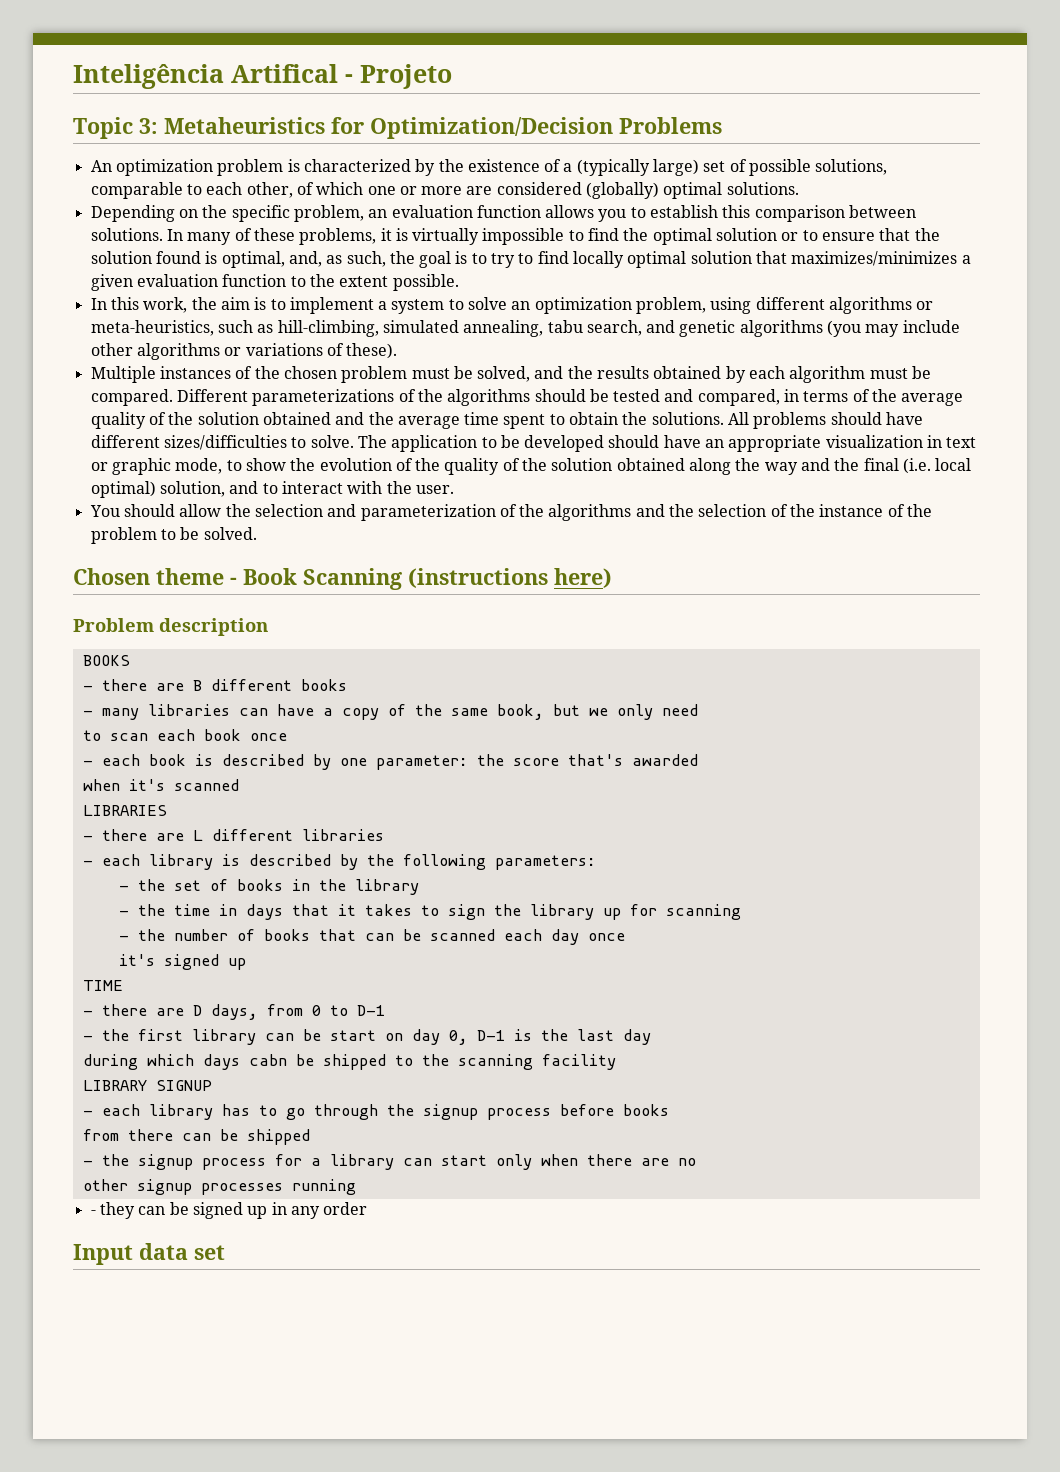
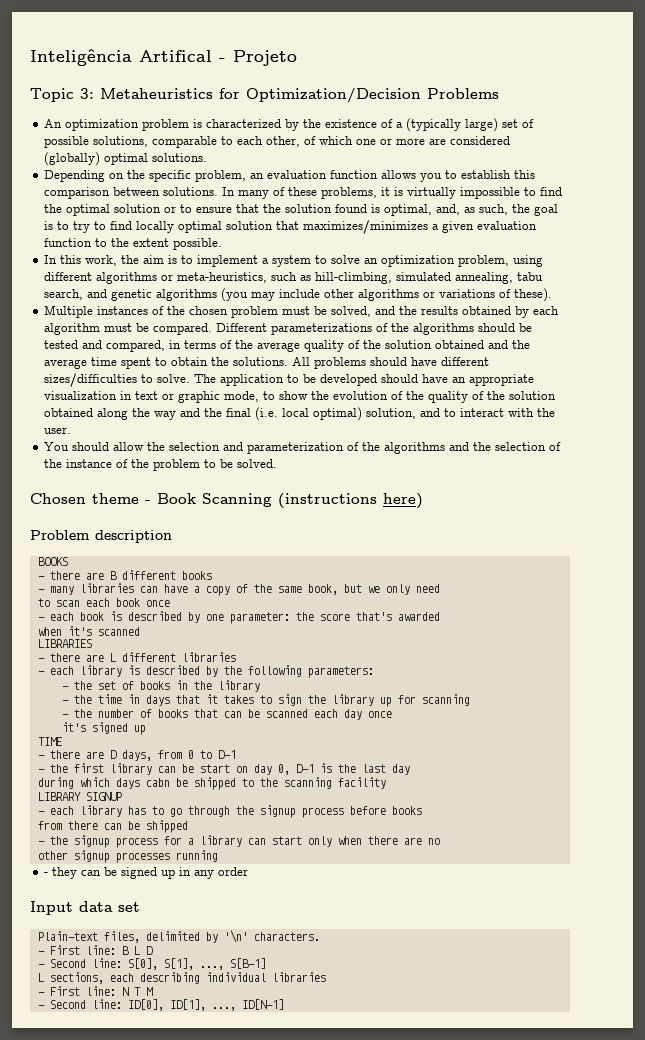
+ Plain-text files, delimited by '\n' characters.
+ - First line: B L D
+ - Second line: S[0], S[1], ..., S[B-1]
+ L sections, each describing individual libraries
+ - First line: N T M
+ - Second line: ID[0], ID[1], ..., ID[N-1]

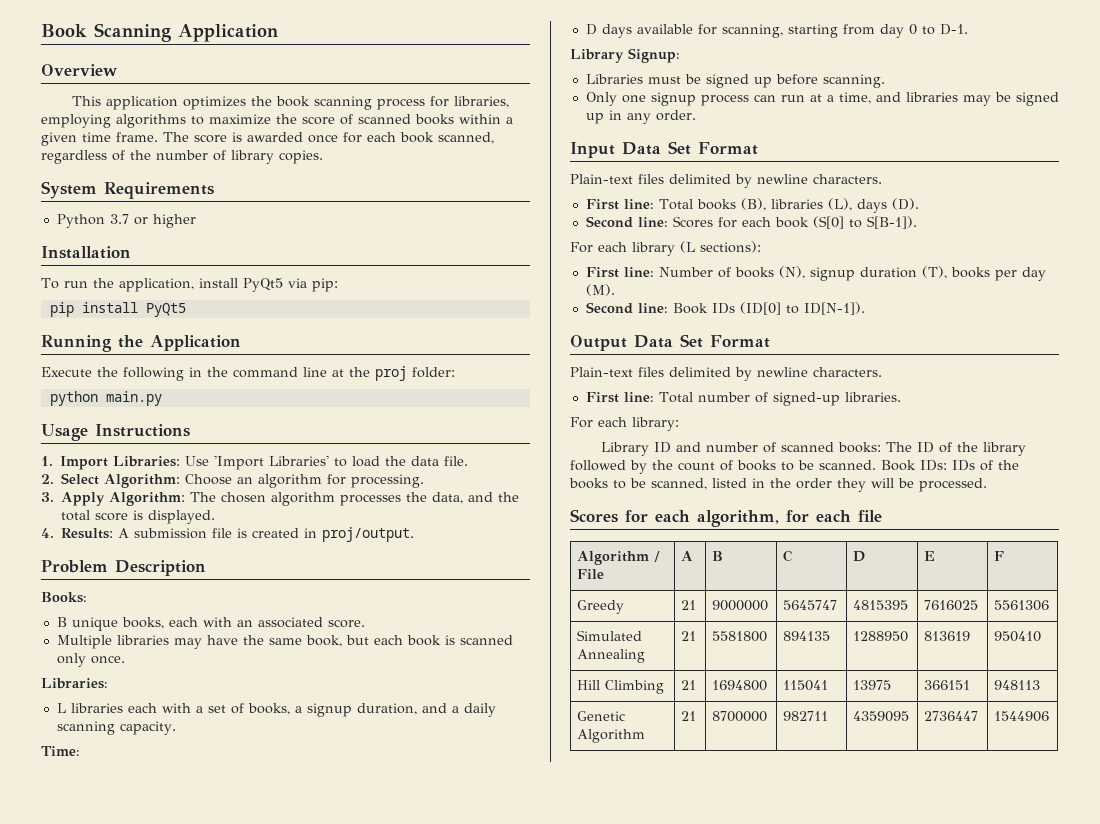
- Inteligência Artifical - Projeto
- Topic 3: Metaheuristics for Optimization/Decision Problems
- An optimization problem is characterized by the existence of a (typically large) set of possible solutions, comparable to each other, of which one or more are considered (globally) optimal solutions.
- Depending on the specific problem, an evaluation function allows you to establish this comparison between solutions. In many of these problems, it is virtually impossible to find the optimal solution or to ensure that the solution found is optimal, and, as such, the goal is to try to find locally optimal solution that maximizes/minimizes a given evaluation function to the extent possible.
- In this work, the aim is to implement a system to solve an optimization problem, using different algorithms or meta-heuristics, such as hill-climbing, simulated annealing, tabu search, and genetic algorithms (you may include other algorithms or variations of these).
- Multiple instances of the chosen problem must be solved, and the results obtained by each algorithm must be compared. Different parameterizations of the algorithms should be tested and compared, in terms of the average quality of the solution obtained and the average time spent to obtain the solutions. All problems should have different sizes/difficulties to solve. The application to be developed should have an appropriate visualization in text or graphic mode, to show the evolution of the quality of the solution obtained along the way and the final (i.e. local optimal) solution, and to interact with the user.
- You should allow the selection and parameterization of the algorithms and the selection of the instance of the problem to be solved.
- Chosen theme - Book Scanning (instructions here)
- Problem description
- BOOKS
- - there are B different books
- - many libraries can have a copy of the same book, but we only need
- to scan each book once
- - each book is described by one parameter: the score that's awarded
- when it's scanned
- LIBRARIES
- - there are L different libraries
- - each library is described by the following parameters:
- - the set of books in the library
- - the time in days that it takes to sign the library up for scanning
- - the number of books that can be scanned each day once
- it's signed up
- TIME
- - there are D days, from 0 to D-1
- - the first library can be start on day 0, D-1 is the last day
- during which days cabn be shipped to the scanning facility
- LIBRARY SIGNUP
- - each library has to go through the signup process before books
- from there can be shipped
- - the signup process for a library can start only when there are no
- other signup processes running
- - they can be signed up in any order
+ Book Scanning Application
+ Overview
+ This application optimizes the book scanning process for libraries, employing algorithms to maximize the score of scanned books within a given time frame. The score is awarded once for each book scanned, regardless of the number of library copies.
+ System Requirements
+ Python 3.7 or higher
+ Installation
+ To run the application, install PyQt5 via pip:
+ pip install PyQt5
+ Running the Application
+ Execute the following in the command line at the proj folder:
+ python main.py
+ Usage Instructions
+ 1. Import Libraries: Use 'Import Libraries' to load the data file.
+ 2. Select Algorithm: Choose an algorithm for processing.
+ 3. Apply Algorithm: The chosen algorithm processes the data, and the total score is displayed.
+ 4. Results: A submission file is created in proj/output.
+ Problem Description
+ Books:
+ B unique books, each with an associated score.
+ Multiple libraries may have the same book, but each book is scanned only once.
+ Libraries:
+ L libraries each with a set of books, a signup duration, and a daily scanning capacity.
+ Time:
+ D days available for scanning, starting from day 0 to D-1.
+ Library Signup:
+ Libraries must be signed up before scanning.
+ Only one signup process can run at a time, and libraries may be signed up in any order.
- Input data set
- Plain-text files, delimited by '\n' characters.
- - First line: B L D
- - Second line: S[0], S[1], ..., S[B-1]
- L sections, each describing individual libraries
- - First line: N T M
- - Second line: ID[0], ID[1], ..., ID[N-1]
+ Input Data Set Format
+ Plain-text files delimited by newline characters.
+ First line: Total books (B), libraries (L), days (D).
+ Second line: Scores for each book (S[0] to S[B-1]).
+ For each library (L sections):
+ First line: Number of books (N), signup duration (T), books per day (M).
+ Second line: Book IDs (ID[0] to ID[N-1]).
+ Output Data Set Format
+ Plain-text files delimited by newline characters.
+ First line: Total number of signed-up libraries.
+ For each library:
+ Library ID and number of scanned books: The ID of the library followed by the count of books to be scanned. Book IDs: IDs of the books to be scanned, listed in the order they will be processed.
+ Scores for each algorithm, for each file
+ Algorithm / File | A | B | C | D | E | F
+ Greedy | 21 | 9000000 | 5645747 | 4815395 | 7616025 | 5561306
+ Simulated Annealing | 21 | 5581800 | 894135 | 1288950 | 813619 | 950410
+ Hill Climbing | 21 | 1694800 | 115041 | 13975 | 366151 | 948113
+ Genetic Algorithm | 21 | 8700000 | 982711 | 4359095 | 2736447 | 1544906

